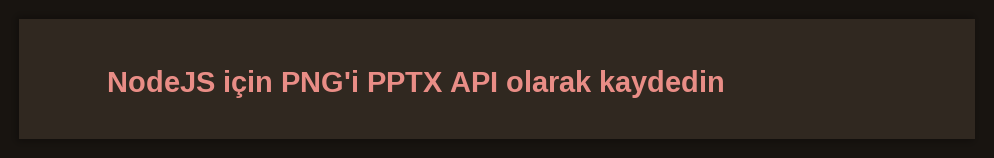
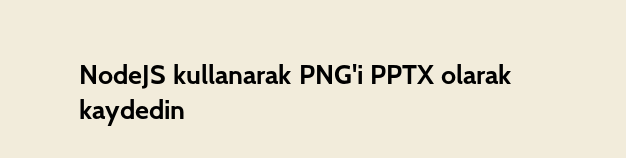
- NodeJS için PNG'i PPTX API olarak kaydedin
+ NodeJS kullanarak PNG'i PPTX olarak kaydedin

